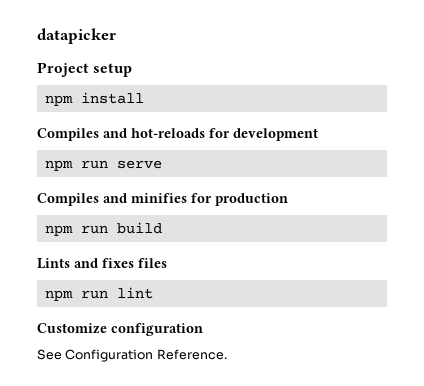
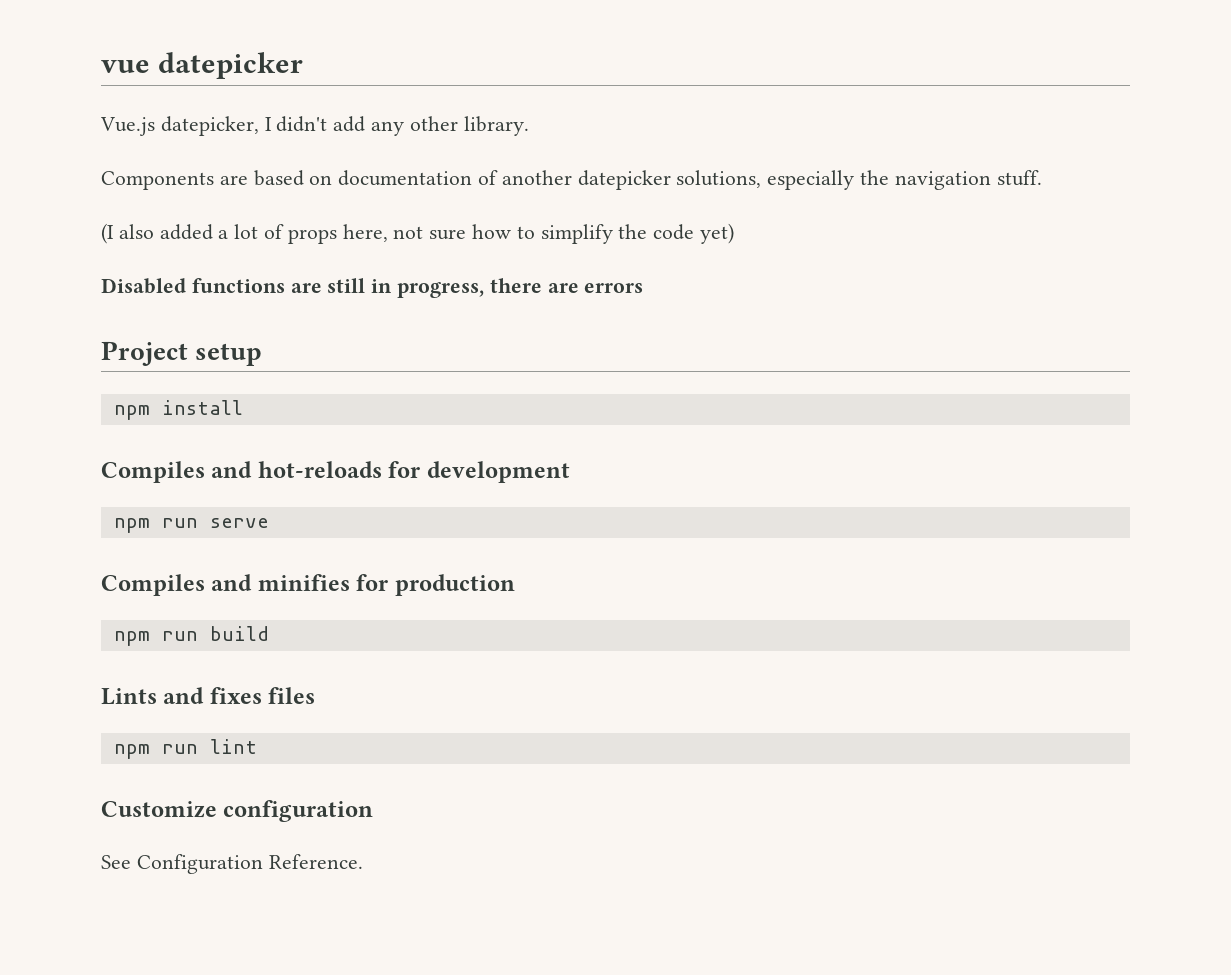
- datapicker
+ vue datepicker
+ Vue.js datepicker, I didn't add any other library.
+ Components are based on documentation of another datepicker solutions, especially the navigation stuff.
+ (I also added a lot of props here, not sure how to simplify the code yet)
+ Disabled functions are still in progress, there are errors

